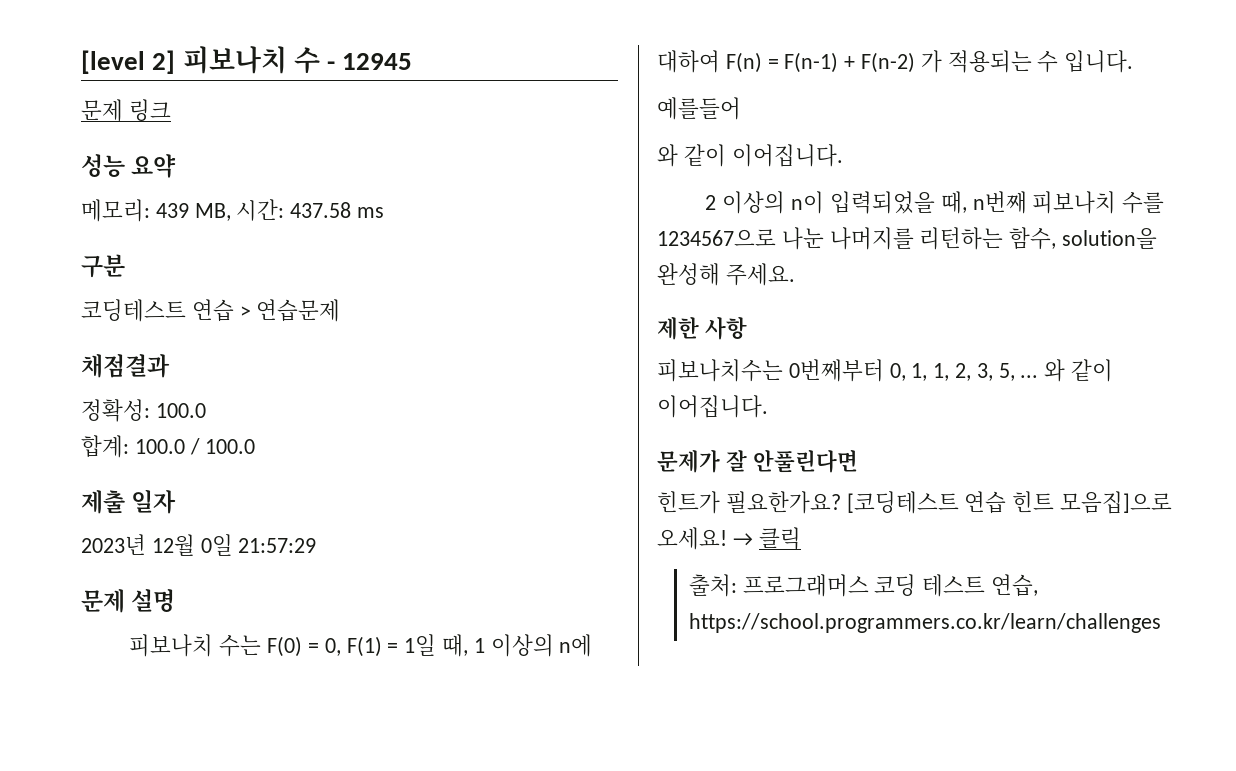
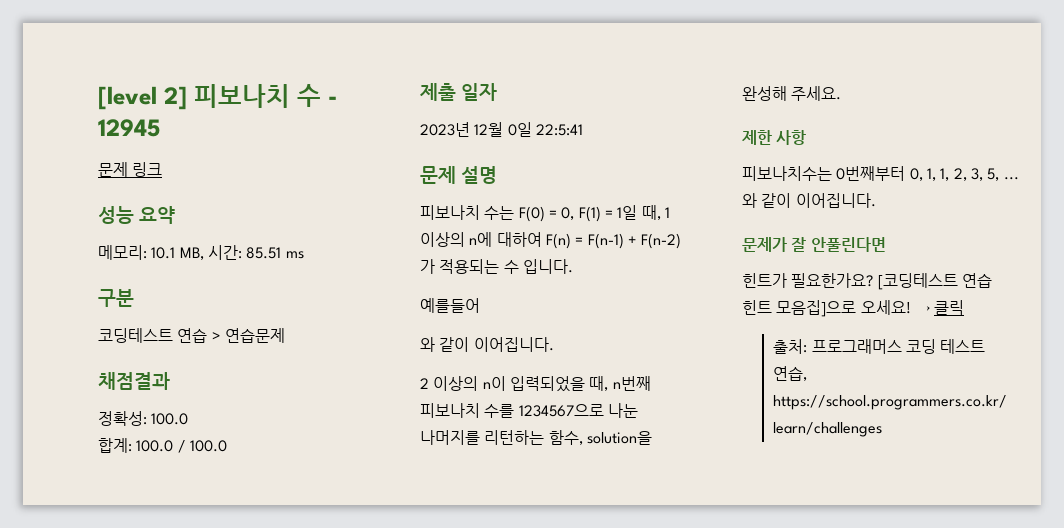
- 메모리: 439 MB, 시간: 437.58 ms
+ 메모리: 10.1 MB, 시간: 85.51 ms
- 2023년 12월 0일 21:57:29
+ 2023년 12월 0일 22:5:41

